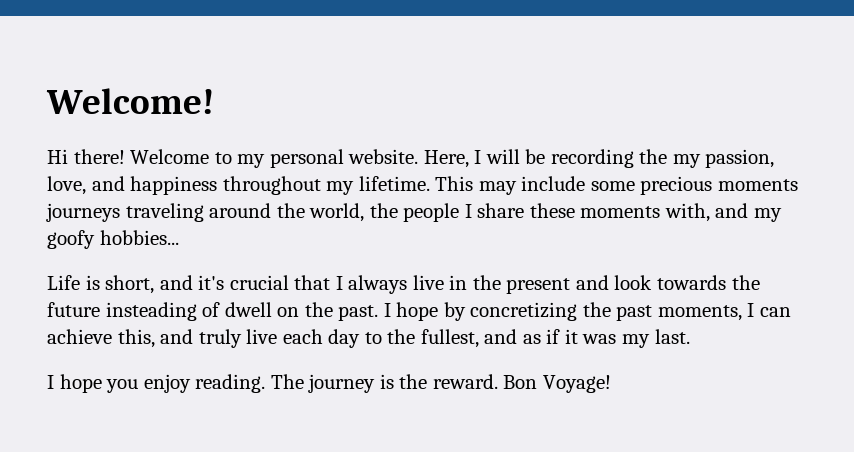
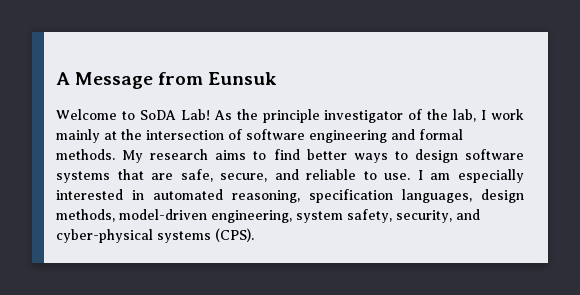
- Welcome!
- Hi there! Welcome to my personal website. Here, I will be recording the my passion, love, and happiness throughout my lifetime. This may include some precious moments journeys traveling around the world, the people I share these moments with, and my goofy hobbies...
- Life is short, and it's crucial that I always live in the present and look towards the future insteading of dwell on the past. I hope by concretizing the past moments, I can achieve this, and truly live each day to the fullest, and as if it was my last.
- I hope you enjoy reading. The journey is the reward. Bon Voyage!
+ A Message from Eunsuk
+ Welcome to SoDA Lab! As the principle investigator of the lab, I work mainly at the intersection of software engineering and formal methods. My research aims to find better ways to design software systems that are safe, secure, and reliable to use. I am especially interested in automated reasoning, specification languages, design methods, model-driven engineering, system safety, security, and cyber-physical systems (CPS).

